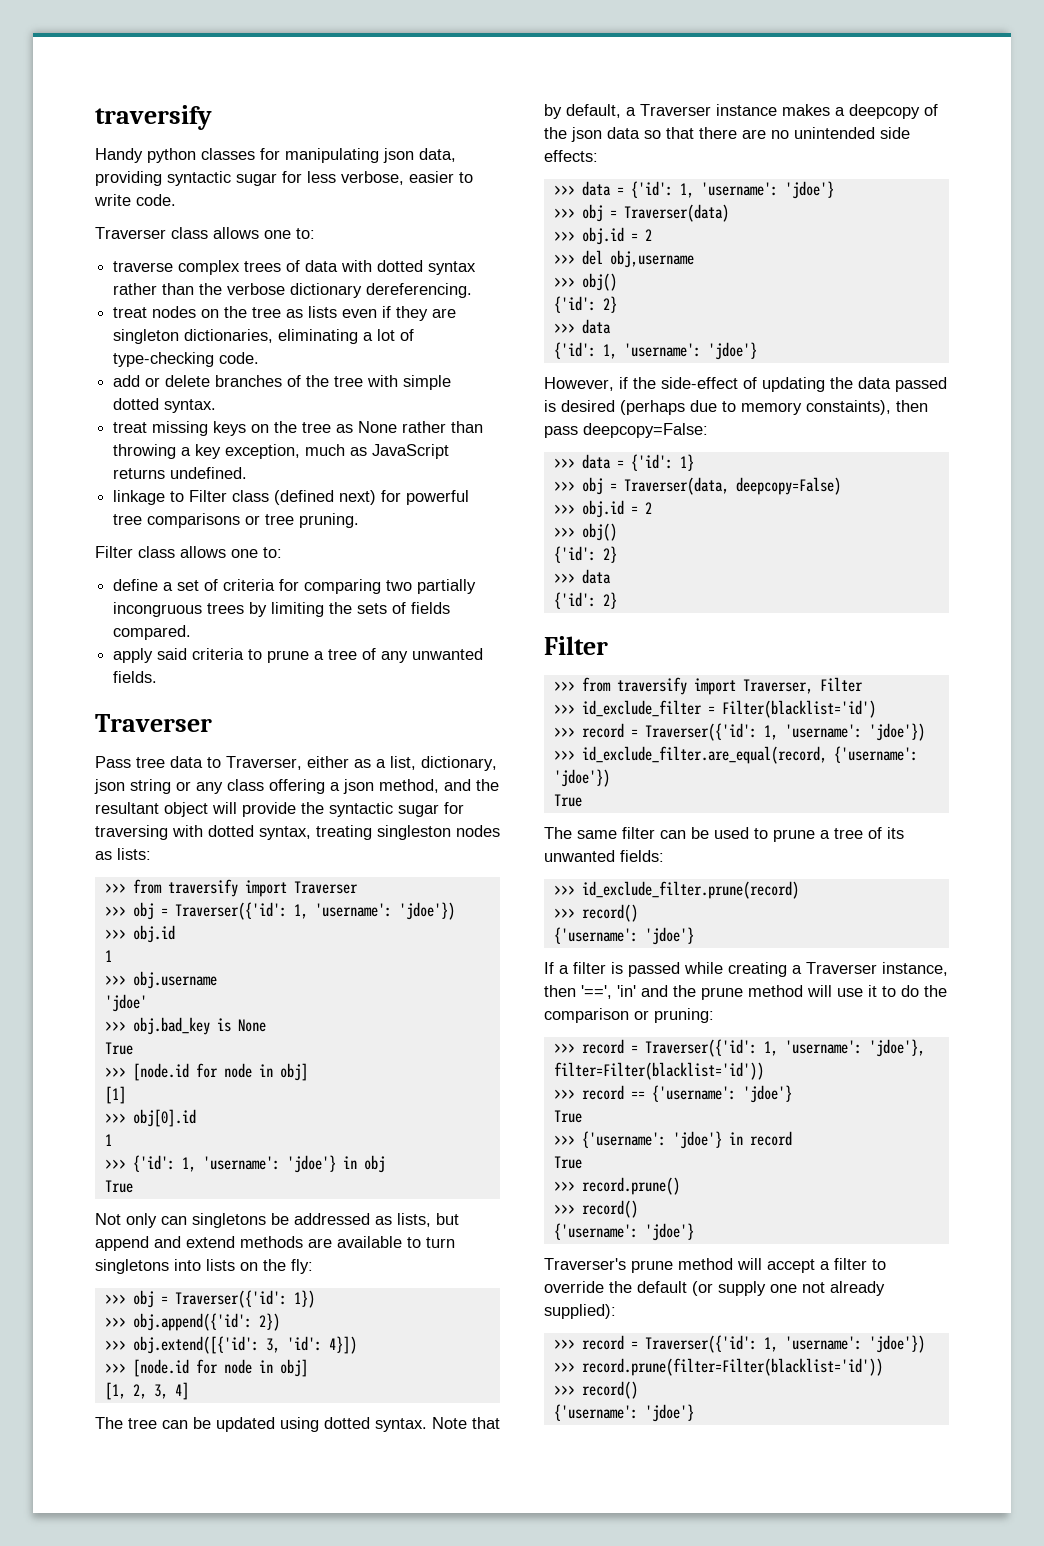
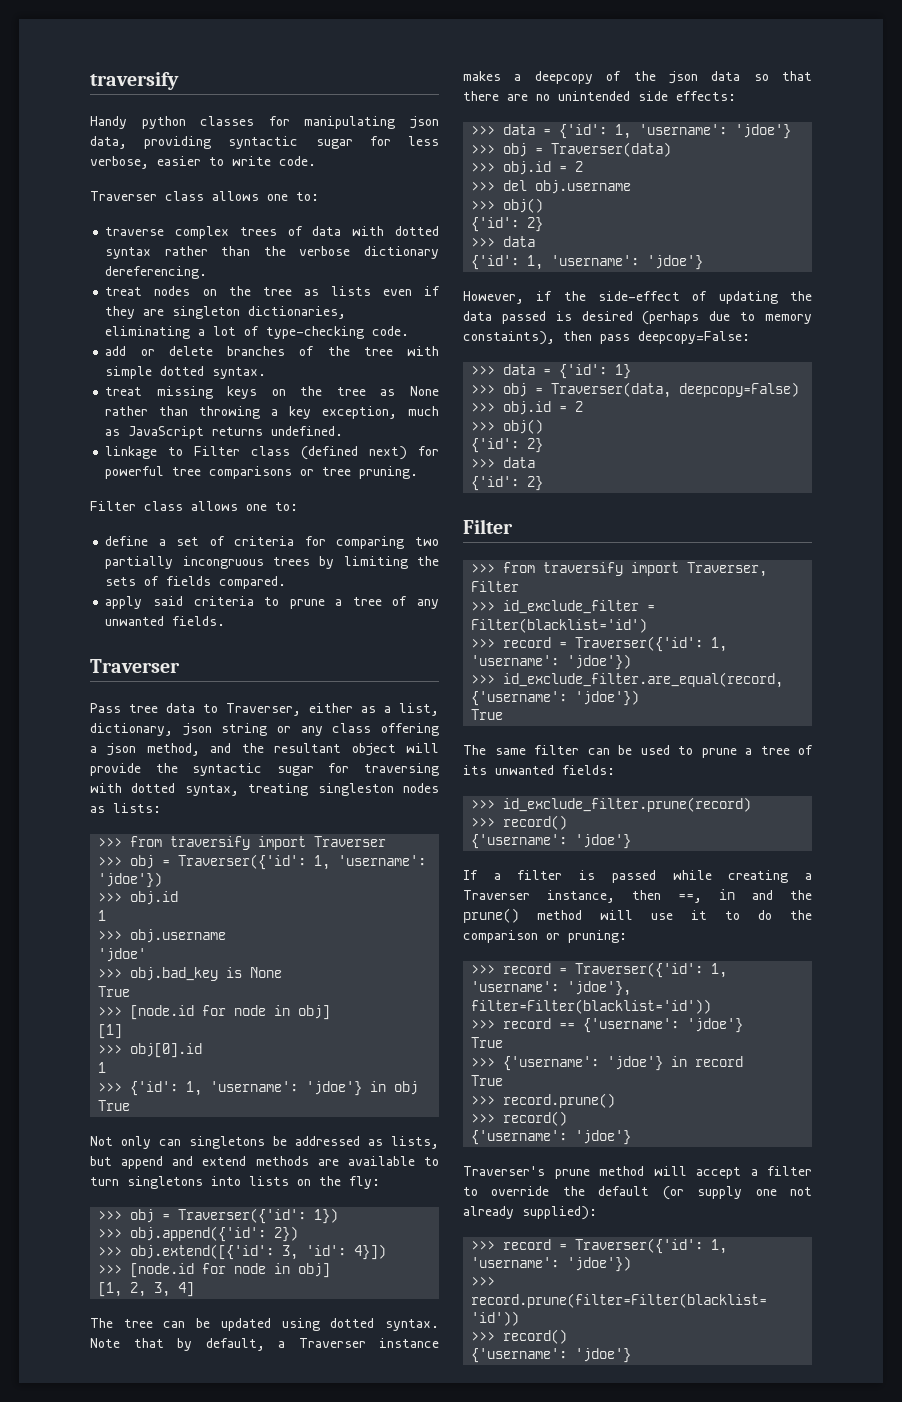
- >>> del obj,username
+ >>> del obj.username
- If a filter is passed while creating a Traverser instance, then '==', 'in' and the prune method will use it to do the comparison or pruning:
+ If a filter is passed while creating a Traverser instance, then ==, in and the prune() method will use it to do the comparison or pruning:

